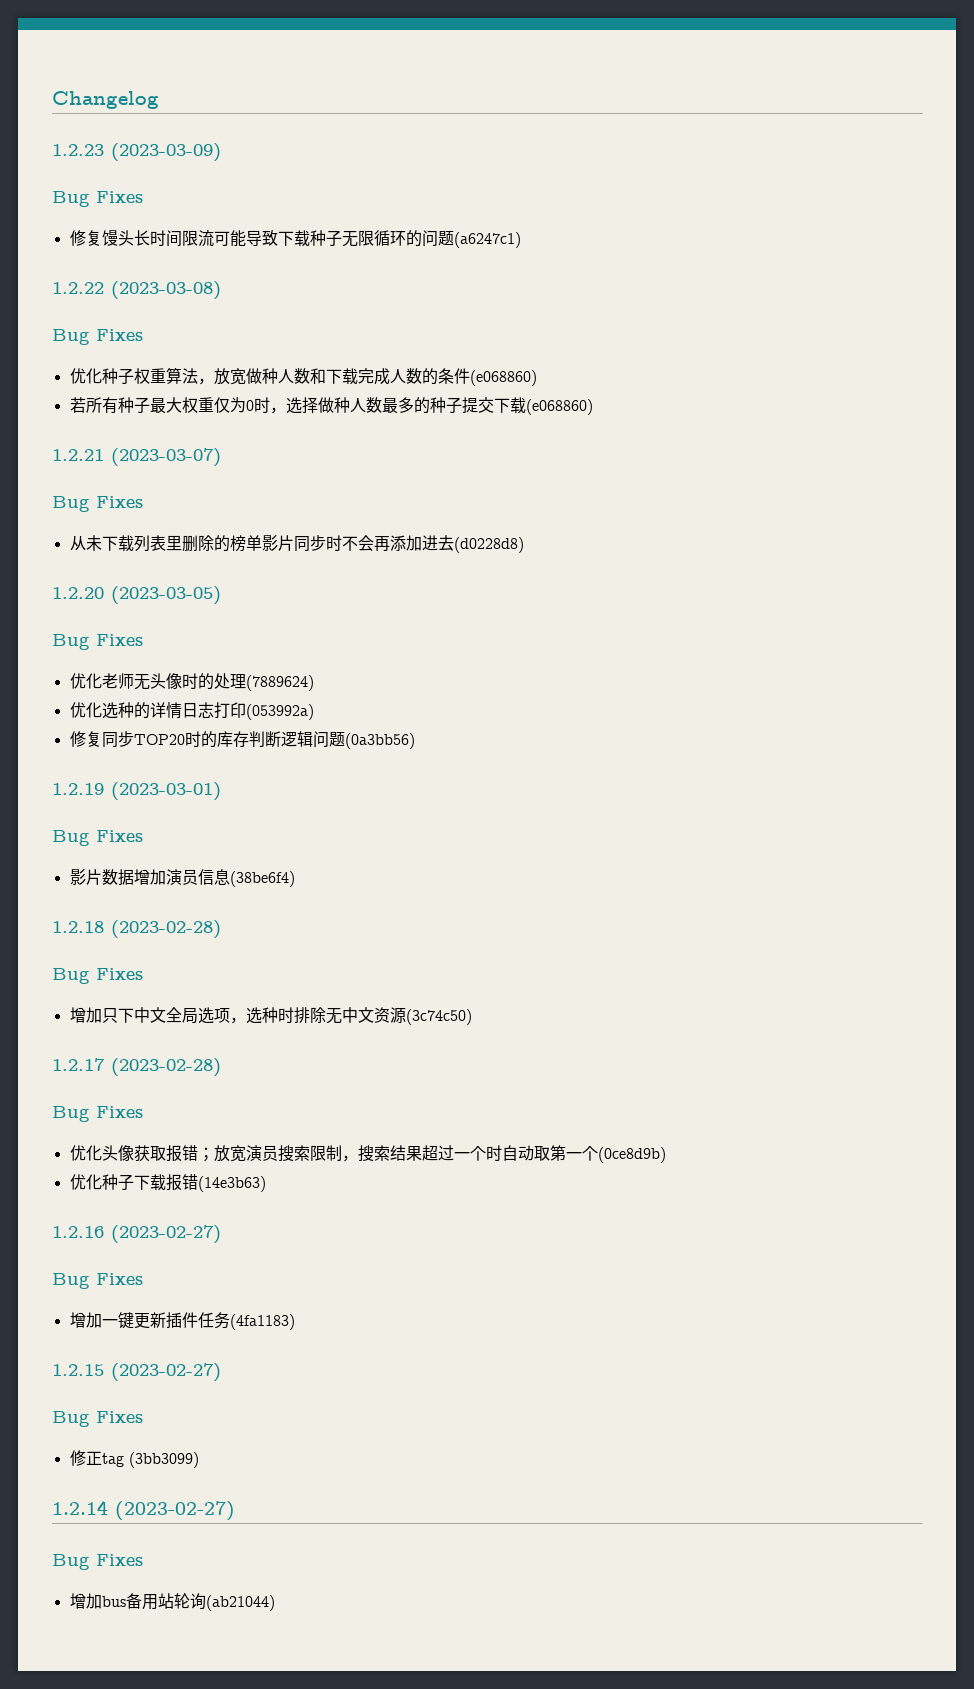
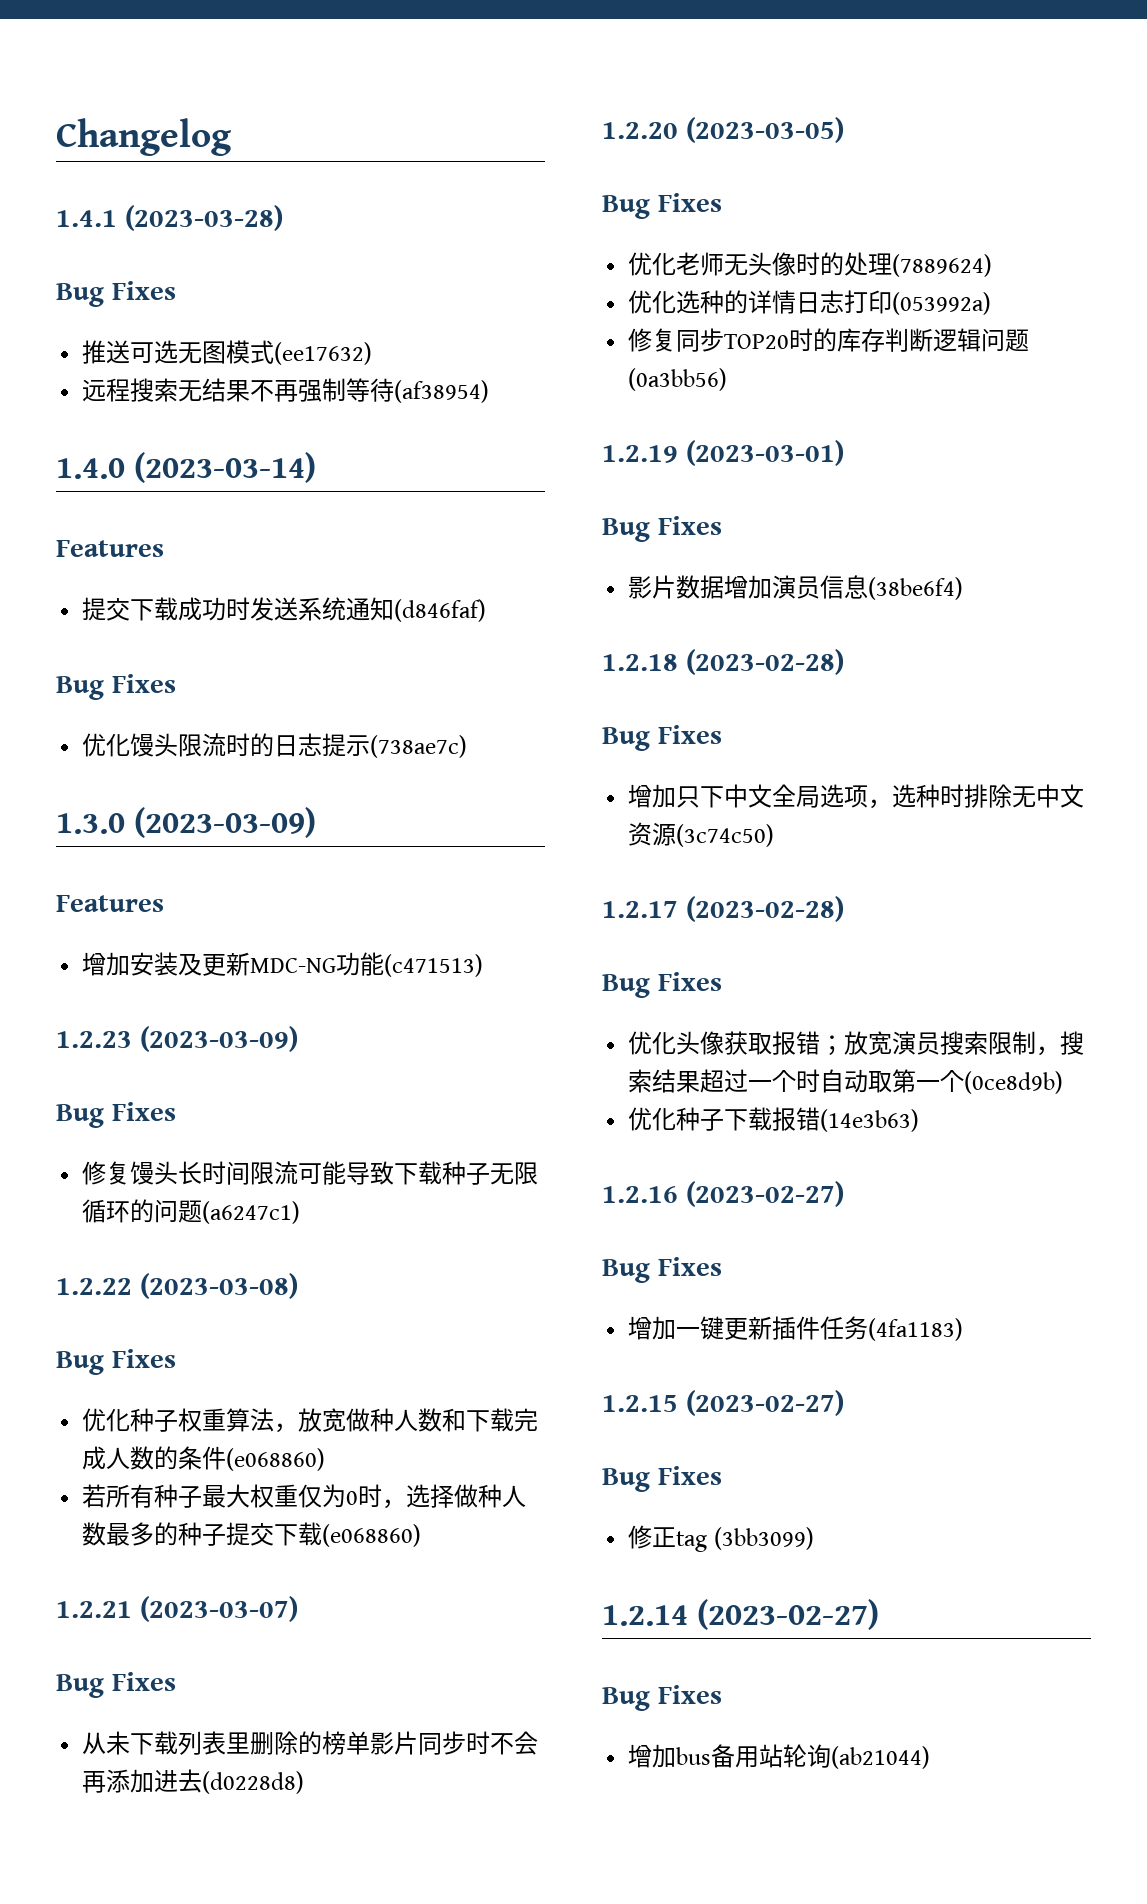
+ 1.4.1 (2023-03-28)
+ Bug Fixes
+ 推送可选无图模式(ee17632)
+ 远程搜索无结果不再强制等待(af38954)
+ 1.4.0 (2023-03-14)
+ Features
+ 提交下载成功时发送系统通知(d846faf)
+ Bug Fixes
+ 优化馒头限流时的日志提示(738ae7c)
+ 1.3.0 (2023-03-09)
+ Features
+ 增加安装及更新MDC-NG功能(c471513)

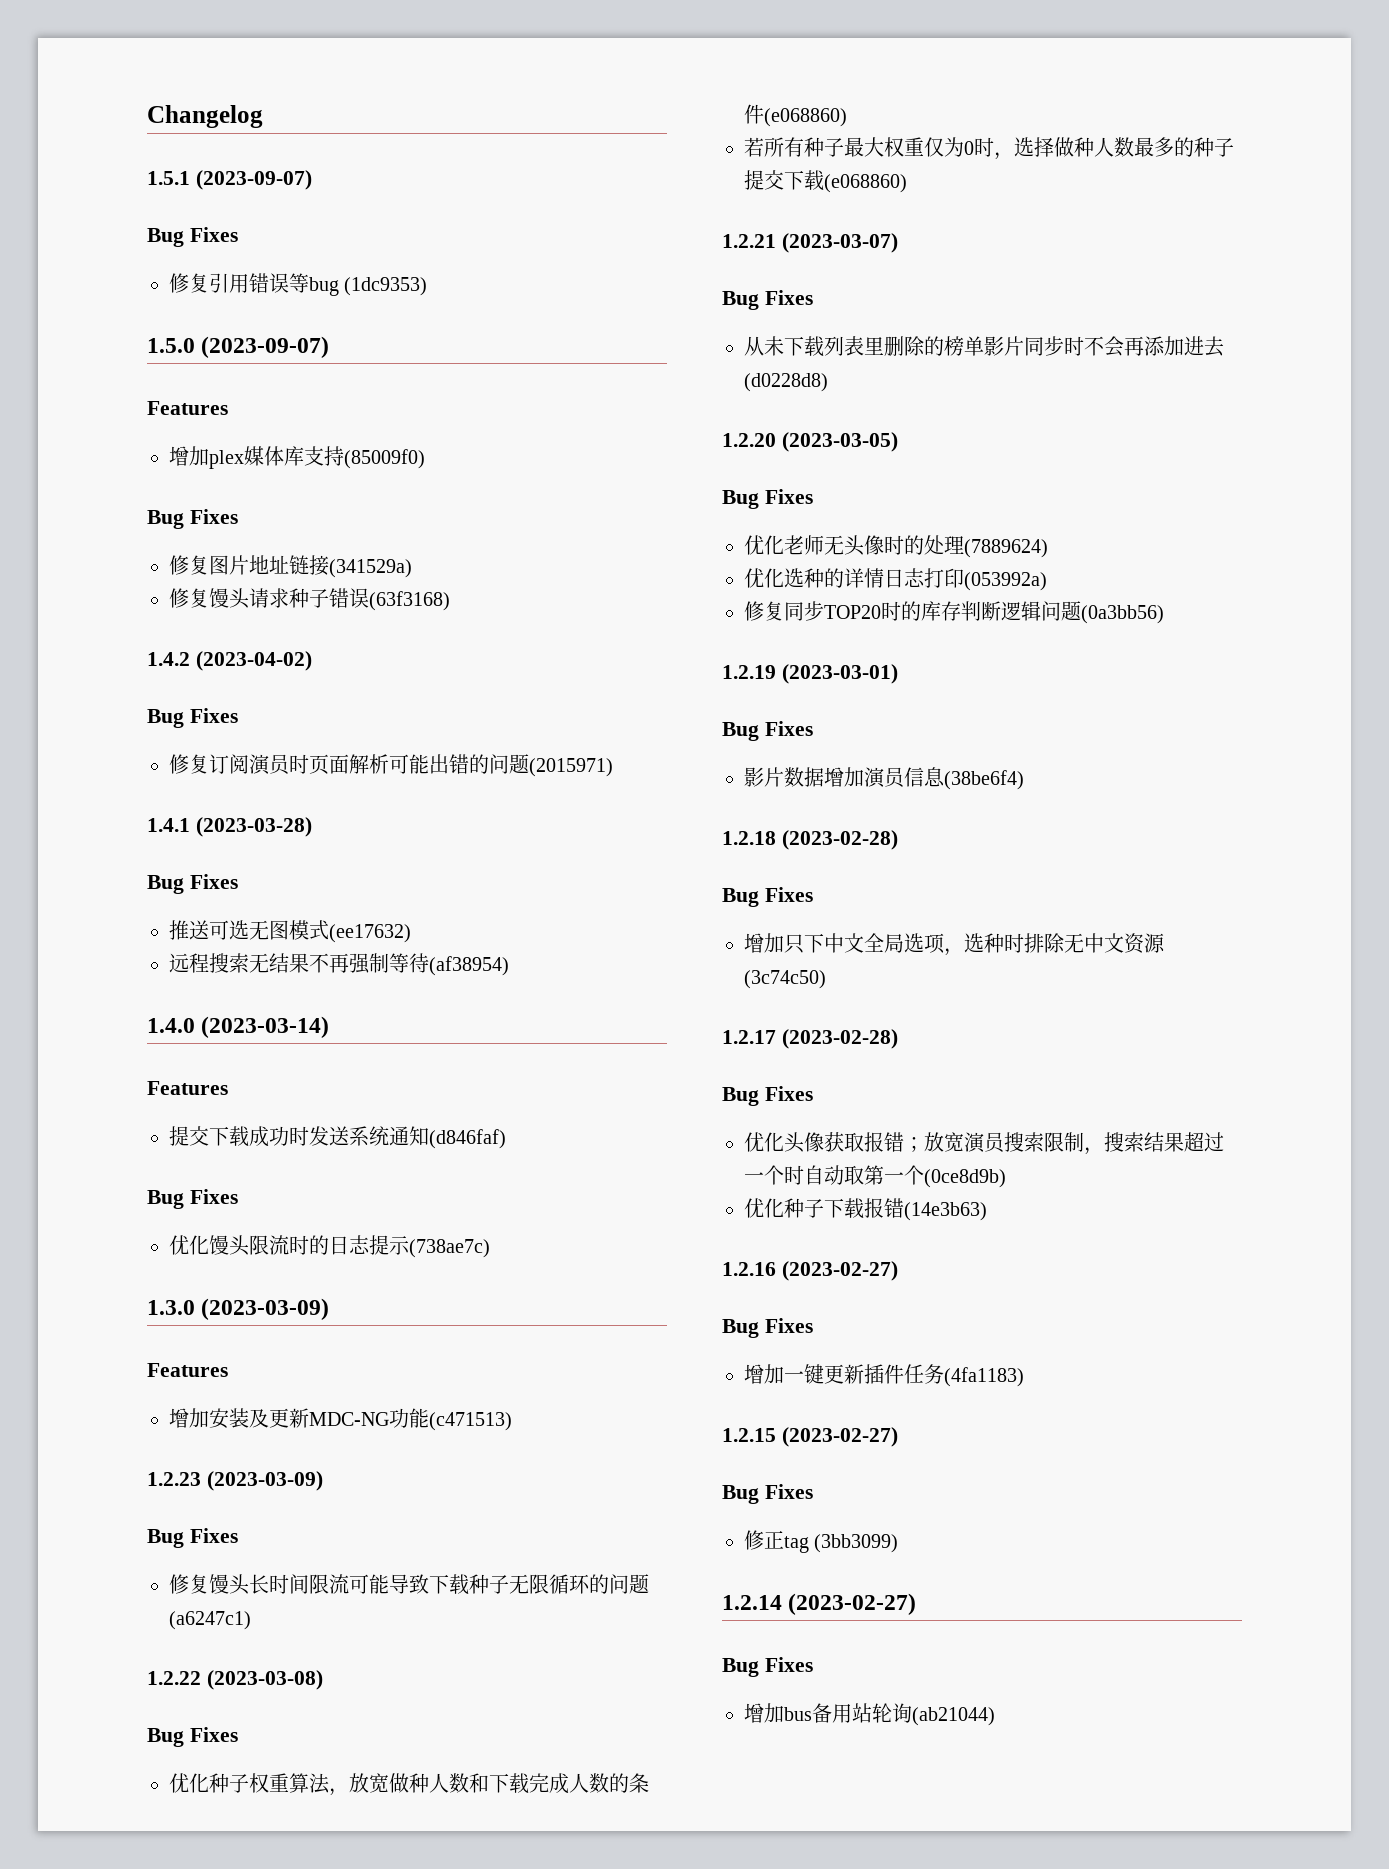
+ 1.5.1 (2023-09-07)
+ Bug Fixes
+ 修复引用错误等bug (1dc9353)
+ 1.5.0 (2023-09-07)
+ Features
+ 增加plex媒体库支持(85009f0)
+ Bug Fixes
+ 修复图片地址链接(341529a)
+ 修复馒头请求种子错误(63f3168)
+ 1.4.2 (2023-04-02)
+ Bug Fixes
+ 修复订阅演员时页面解析可能出错的问题(2015971)

